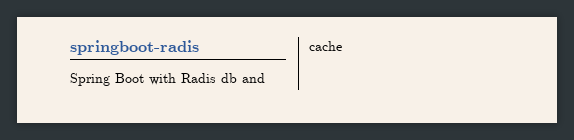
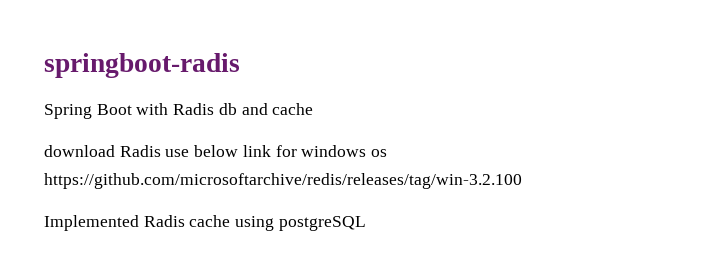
+ download Radis use below link for windows os https://github.com/microsoftarchive/redis/releases/tag/win-3.2.100
+ Implemented Radis cache using postgreSQL

